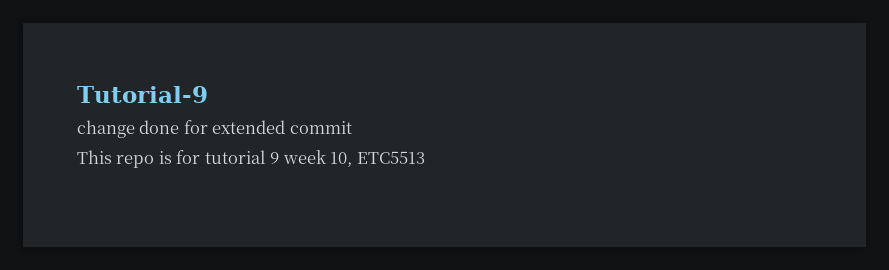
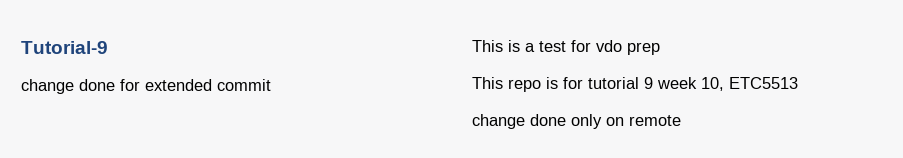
+ This is a test for vdo prep
+ change done only on remote

